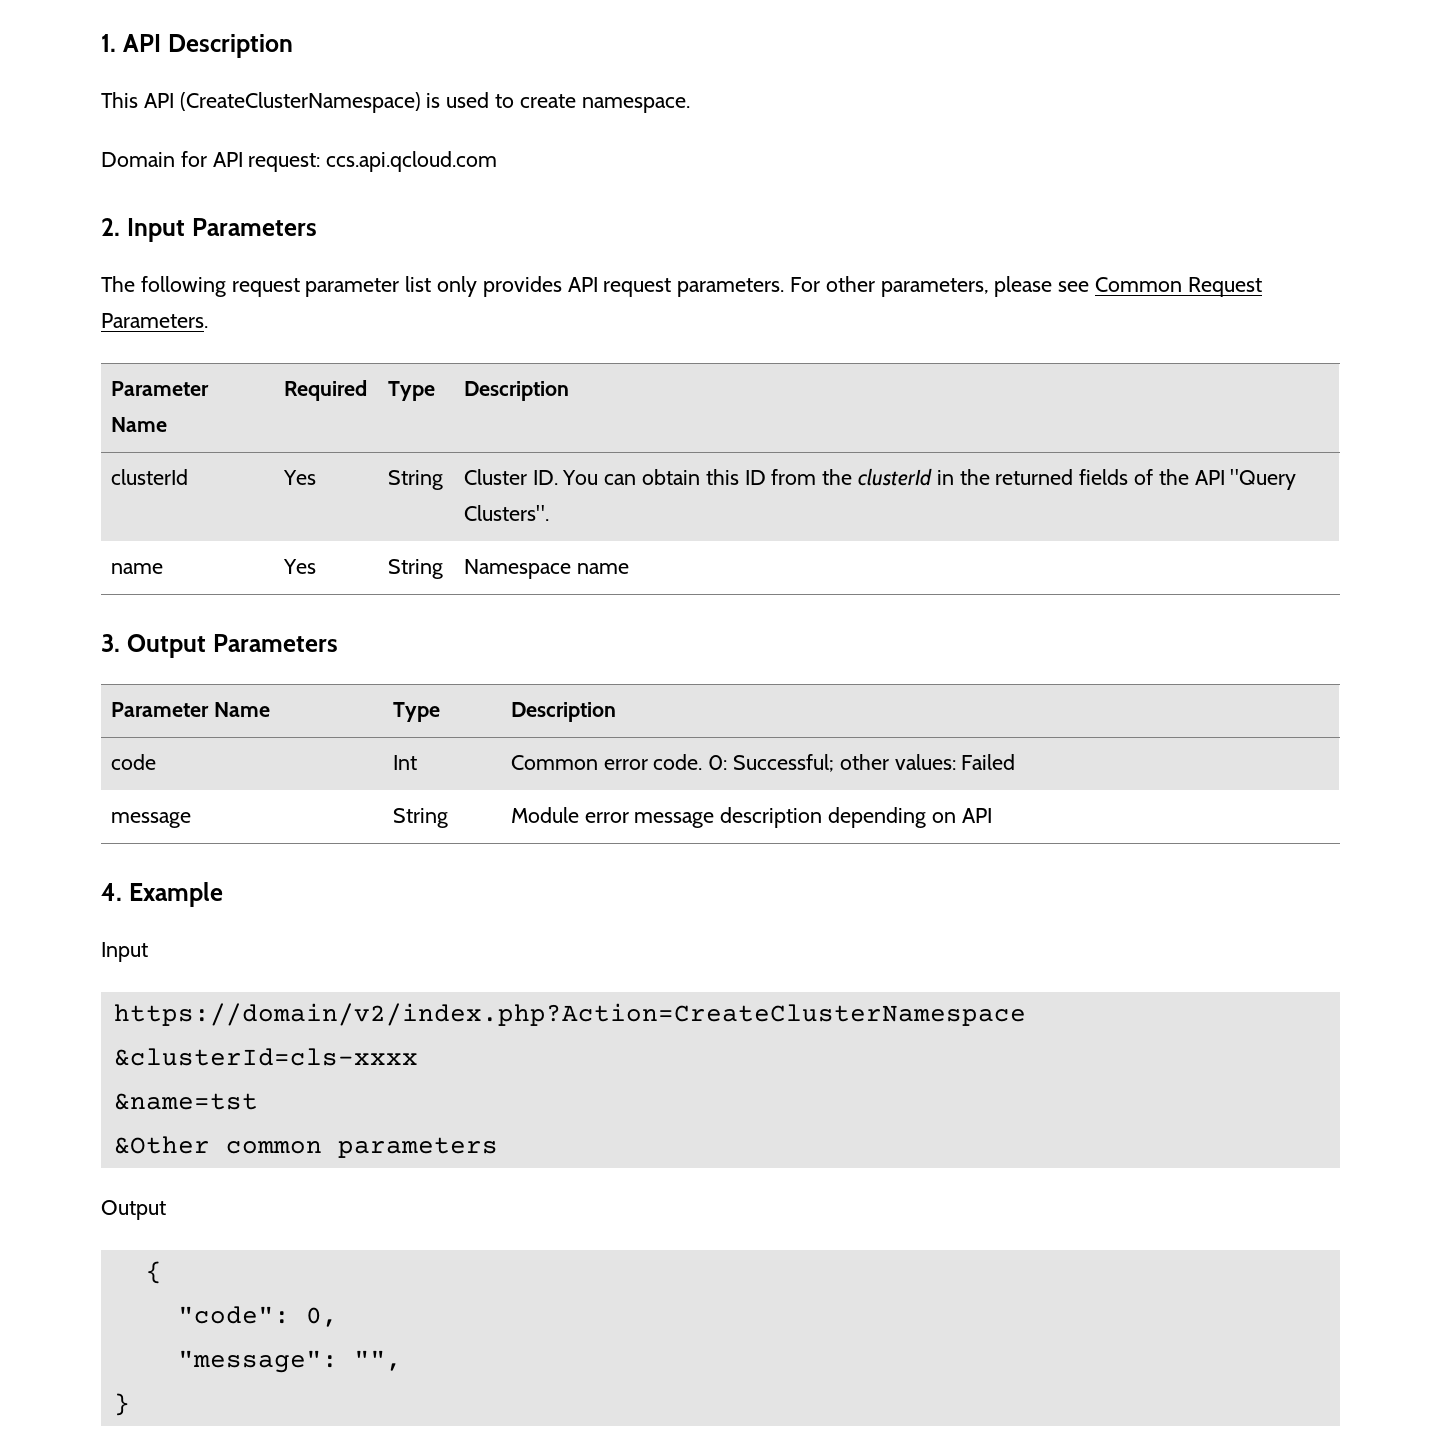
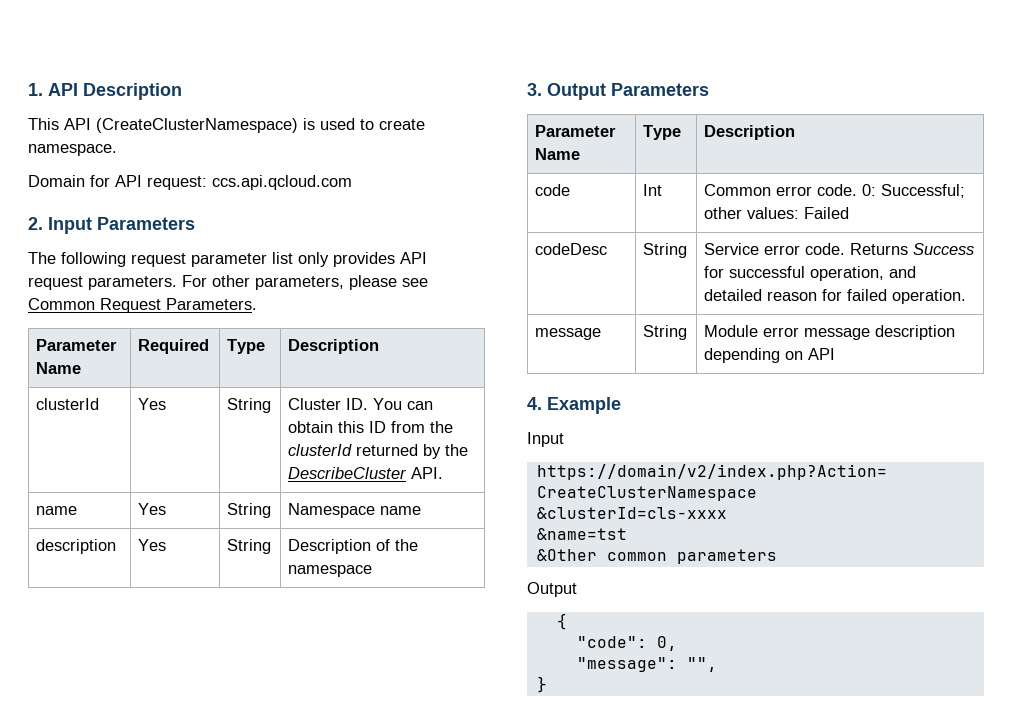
- clusterId | Yes | String | Cluster ID. You can obtain this ID from the clusterId in the returned fields of the API "Query Clusters".
+ clusterId | Yes | String | Cluster ID. You can obtain this ID from the clusterId returned by the DescribeCluster API.
+ description | Yes | String | Description of the namespace
+ codeDesc | String | Service error code. Returns Success for successful operation, and detailed reason for failed operation.

